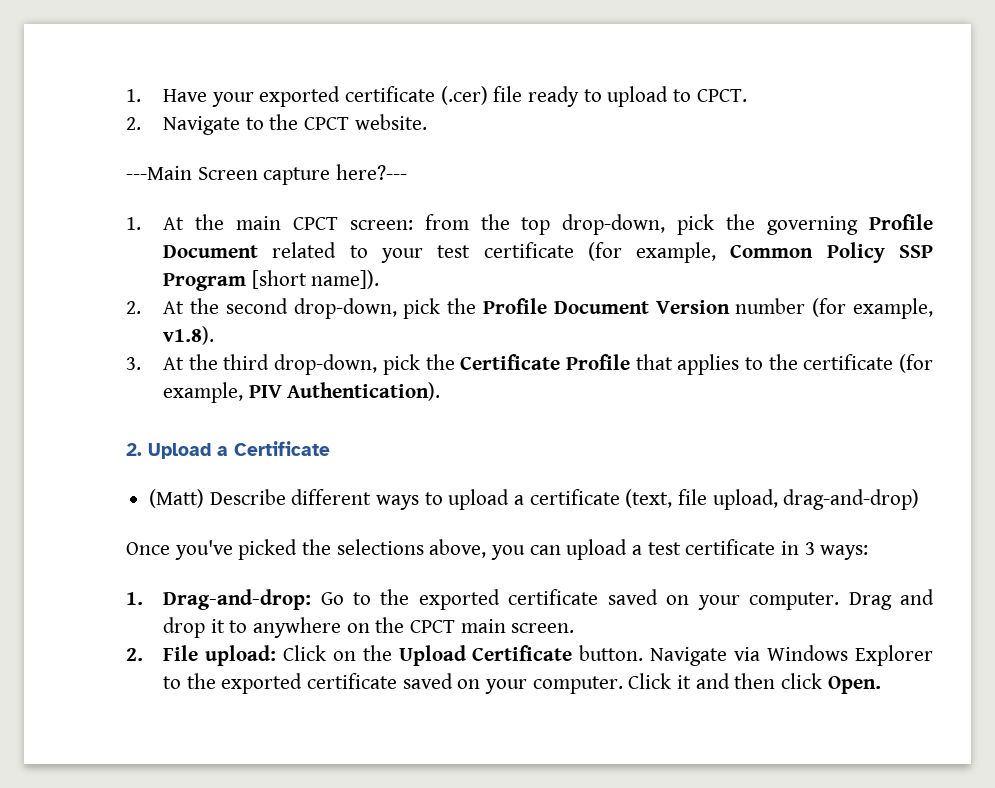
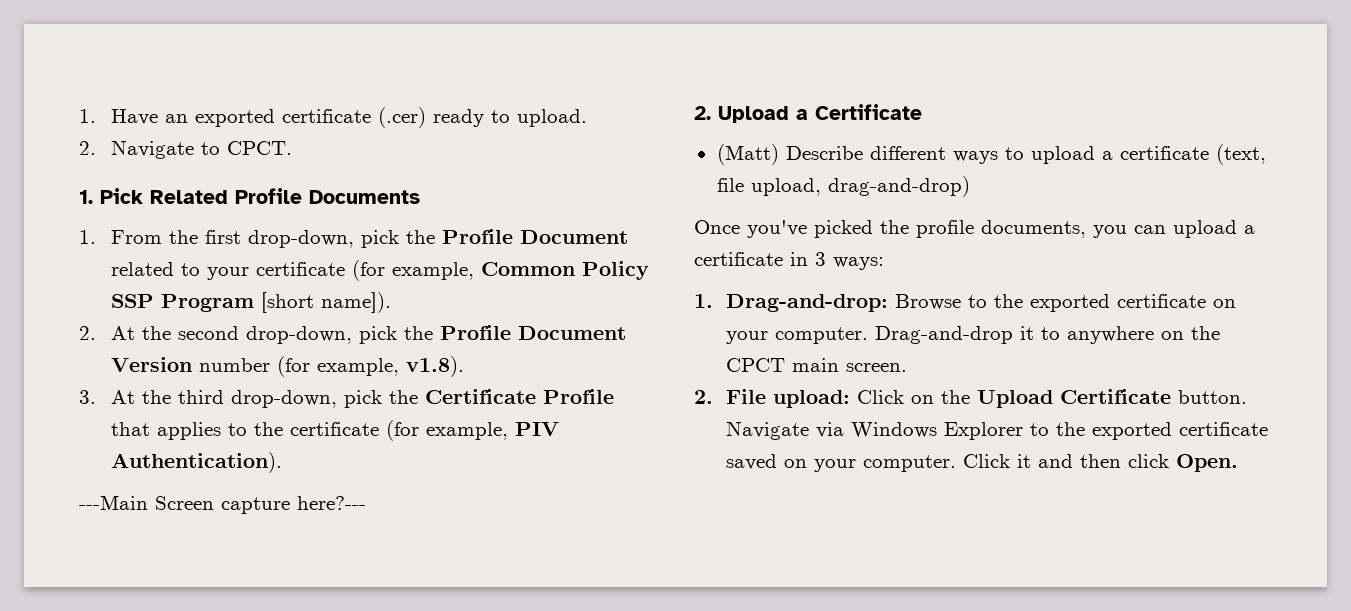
- 1. Have your exported certificate (.cer) file ready to upload to CPCT.
+ 1. Have an exported certificate (.cer) ready to upload.
- 2. Navigate to the CPCT website.
- ---Main Screen capture here?---
- 1. At the main CPCT screen: from the top drop-down, pick the governing Profile Document related to your test certificate (for example, Common Policy SSP Program [short name]).
+ 2. Navigate to CPCT.
+ 1. Pick Related Profile Documents
+ 1. From the first drop-down, pick the Profile Document related to your certificate (for example, Common Policy SSP Program [short name]).
+ ---Main Screen capture here?---
- Once you've picked the selections above, you can upload a test certificate in 3 ways:
+ Once you've picked the profile documents, you can upload a certificate in 3 ways:
- 1. Drag-and-drop: Go to the exported certificate saved on your computer. Drag and drop it to anywhere on the CPCT main screen.
+ 1. Drag-and-drop: Browse to the exported certificate on your computer. Drag-and-drop it to anywhere on the CPCT main screen.

